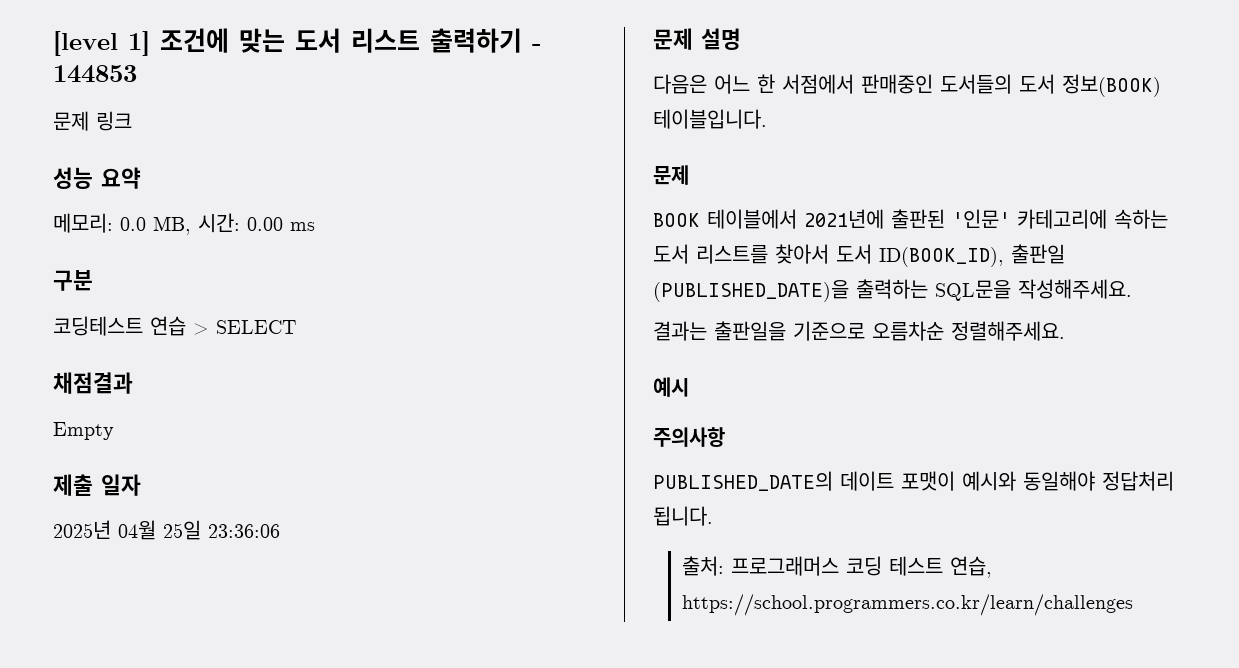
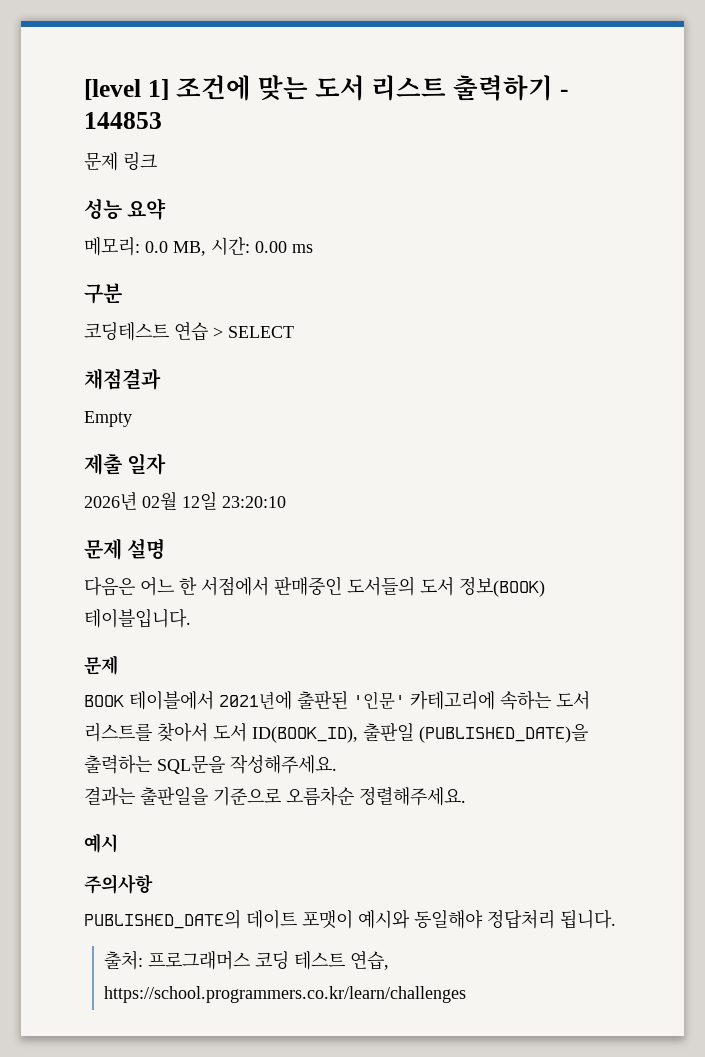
- 2025년 04월 25일 23:36:06
+ 2026년 02월 12일 23:20:10

